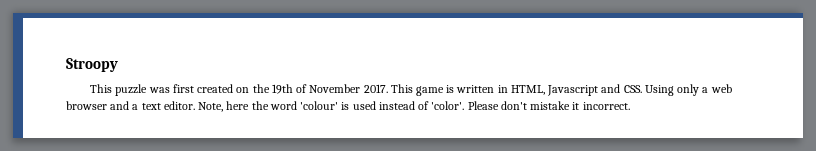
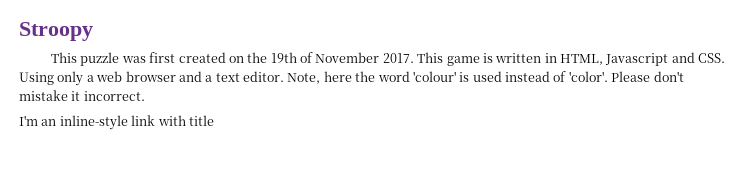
+ I'm an inline-style link with title

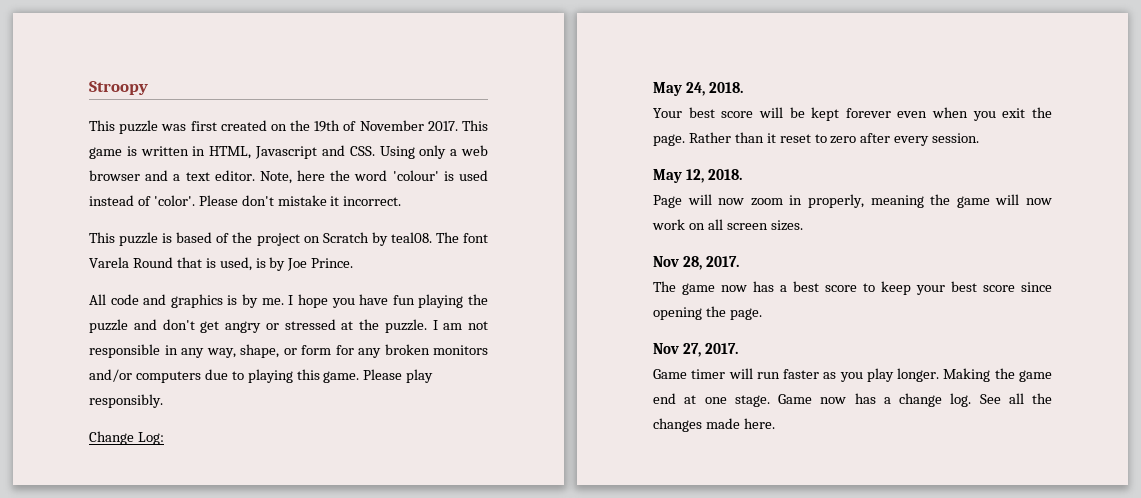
- I'm an inline-style link with title
+ This puzzle is based of the project on Scratch by teal08. The font Varela Round that is used, is by Joe Prince.
+ All code and graphics is by me. I hope you have fun playing the puzzle and don't get angry or stressed at the puzzle. I am not responsible in any way, shape, or form for any broken monitors and/or computers due to playing this game. Please play responsibly.
+ Change Log:
+ May 24, 2018.
+ Your best score will be kept forever even when you exit the page. Rather than it reset to zero after every session.
+ May 12, 2018.
+ Page will now zoom in properly, meaning the game will now work on all screen sizes.
+ Nov 28, 2017.
+ The game now has a best score to keep your best score since opening the page.
+ Nov 27, 2017.
+ Game timer will run faster as you play longer. Making the game end at one stage. Game now has a change log. See all the changes made here.

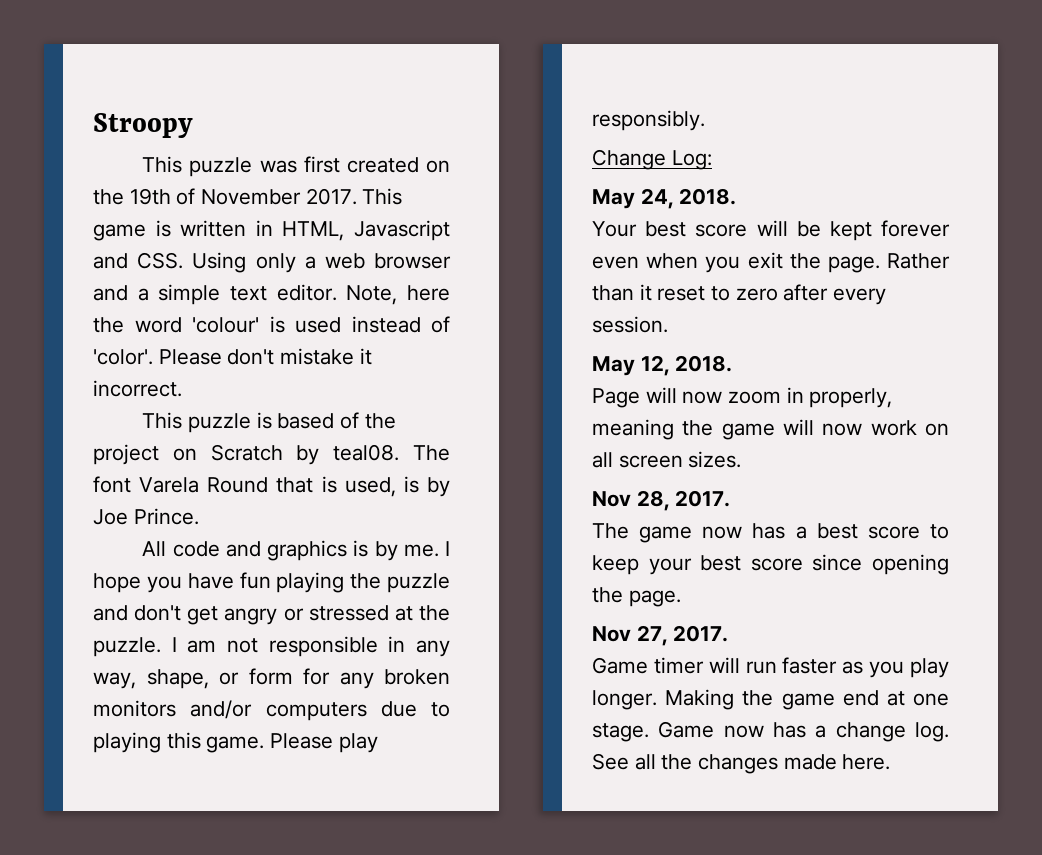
- This game is written in HTML, Javascript and CSS. Using only a web browser and a text editor.
+ This game is written in HTML, Javascript and CSS. Using only a web browser and a simple text editor.

